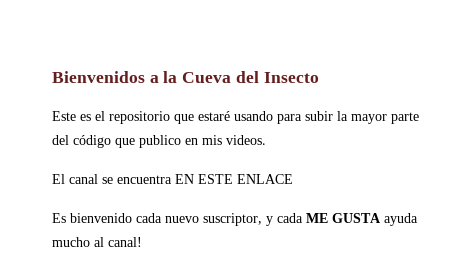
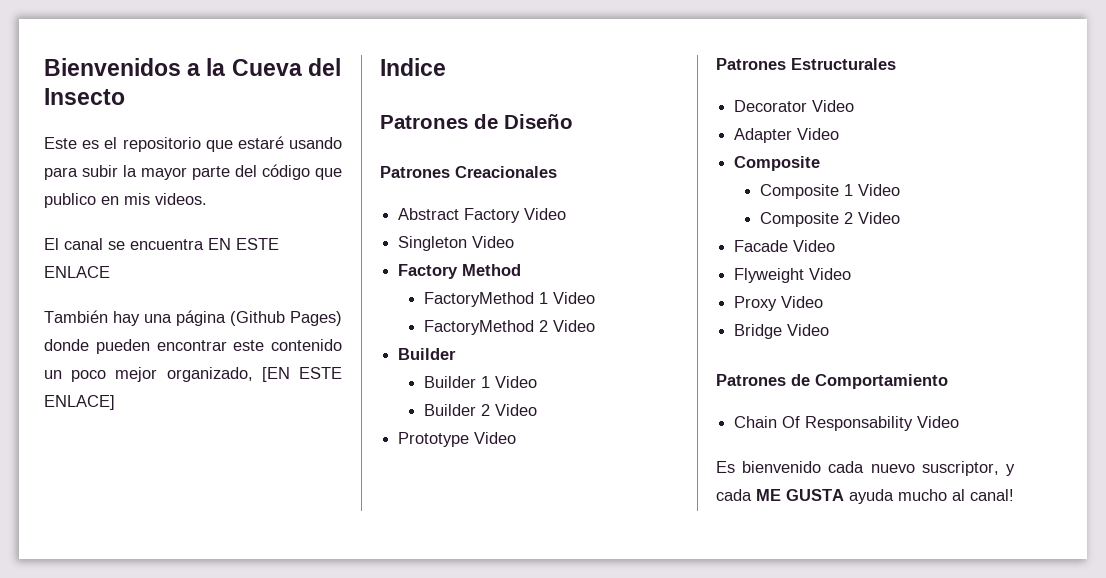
+ También hay una página (Github Pages) donde pueden encontrar este contenido un poco mejor organizado, [EN ESTE ENLACE]
+ Indice
+ Patrones de Diseño
+ Patrones Creacionales
+ Abstract Factory Video
+ Singleton Video
+ Factory Method
+ FactoryMethod 1 Video
+ FactoryMethod 2 Video
+ Builder
+ Builder 1 Video
+ Builder 2 Video
+ Prototype Video
+ Patrones Estructurales
+ Decorator Video
+ Adapter Video
+ Composite
+ Composite 1 Video
+ Composite 2 Video
+ Facade Video
+ Flyweight Video
+ Proxy Video
+ Bridge Video
+ Patrones de Comportamiento
+ Chain Of Responsability Video

